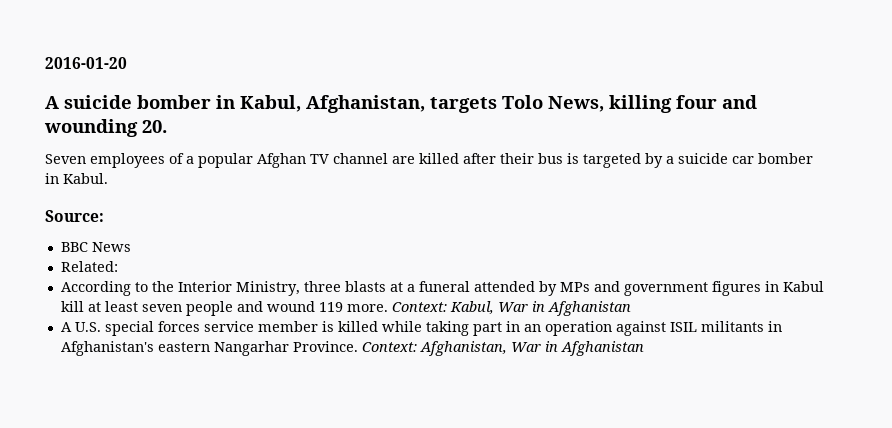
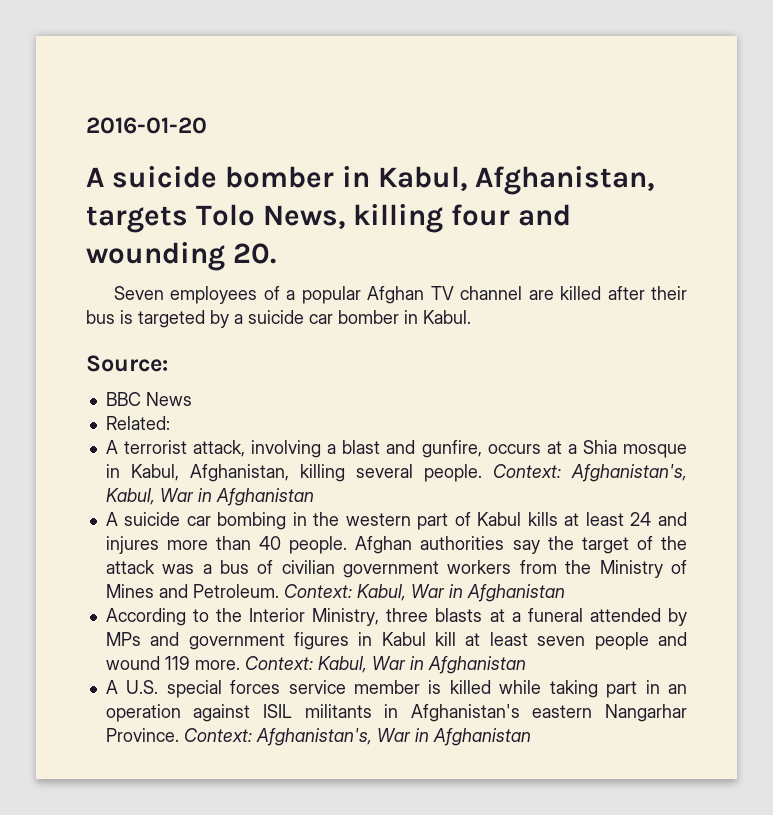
+ A terrorist attack, involving a blast and gunfire, occurs at a Shia mosque in Kabul, Afghanistan, killing several people. Context: Afghanistan's, Kabul, War in Afghanistan
+ A suicide car bombing in the western part of Kabul kills at least 24 and injures more than 40 people. Afghan authorities say the target of the attack was a bus of civilian government workers from the Ministry of Mines and Petroleum. Context: Kabul, War in Afghanistan
- Context: Afghanistan, War in Afghanistan
+ Context: Afghanistan's, War in Afghanistan

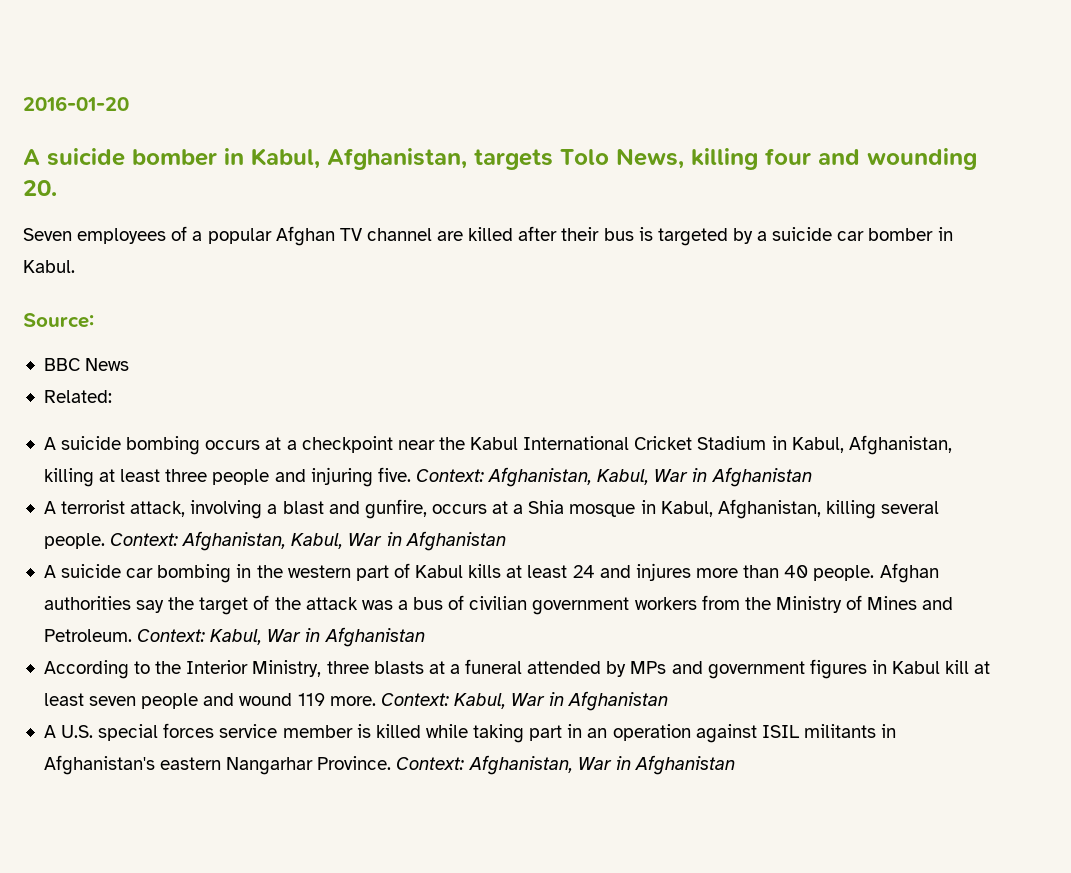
+ A suicide bombing occurs at a checkpoint near the Kabul International Cricket Stadium in Kabul, Afghanistan, killing at least three people and injuring five. Context: Afghanistan, Kabul, War in Afghanistan
- A terrorist attack, involving a blast and gunfire, occurs at a Shia mosque in Kabul, Afghanistan, killing several people. Context: Afghanistan's, Kabul, War in Afghanistan
+ A terrorist attack, involving a blast and gunfire, occurs at a Shia mosque in Kabul, Afghanistan, killing several people. Context: Afghanistan, Kabul, War in Afghanistan
- Context: Afghanistan's, War in Afghanistan
+ Context: Afghanistan, War in Afghanistan

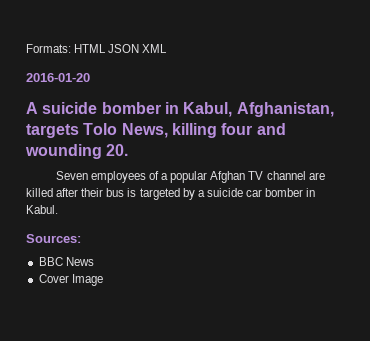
+ Formats: HTML JSON XML
- Source:
+ Sources:
- Related:
- A suicide bombing occurs at a checkpoint near the Kabul International Cricket Stadium in Kabul, Afghanistan, killing at least three people and injuring five. Context: Afghanistan, Kabul, War in Afghanistan
- A terrorist attack, involving a blast and gunfire, occurs at a Shia mosque in Kabul, Afghanistan, killing several people. Context: Afghanistan, Kabul, War in Afghanistan
- A suicide car bombing in the western part of Kabul kills at least 24 and injures more than 40 people. Afghan authorities say the target of the attack was a bus of civilian government workers from the Ministry of Mines and Petroleum. Context: Kabul, War in Afghanistan
- According to the Interior Ministry, three blasts at a funeral attended by MPs and government figures in Kabul kill at least seven people and wound 119 more. Context: Kabul, War in Afghanistan
- A U.S. special forces service member is killed while taking part in an operation against ISIL militants in Afghanistan's eastern Nangarhar Province. Context: Afghanistan, War in Afghanistan
+ Cover Image

